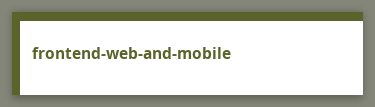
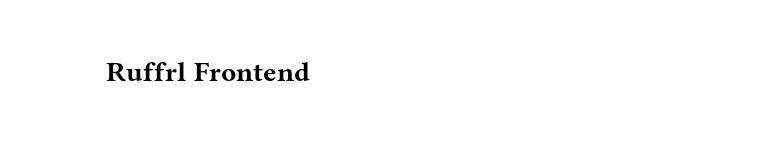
- frontend-web-and-mobile
+ Ruffrl Frontend

